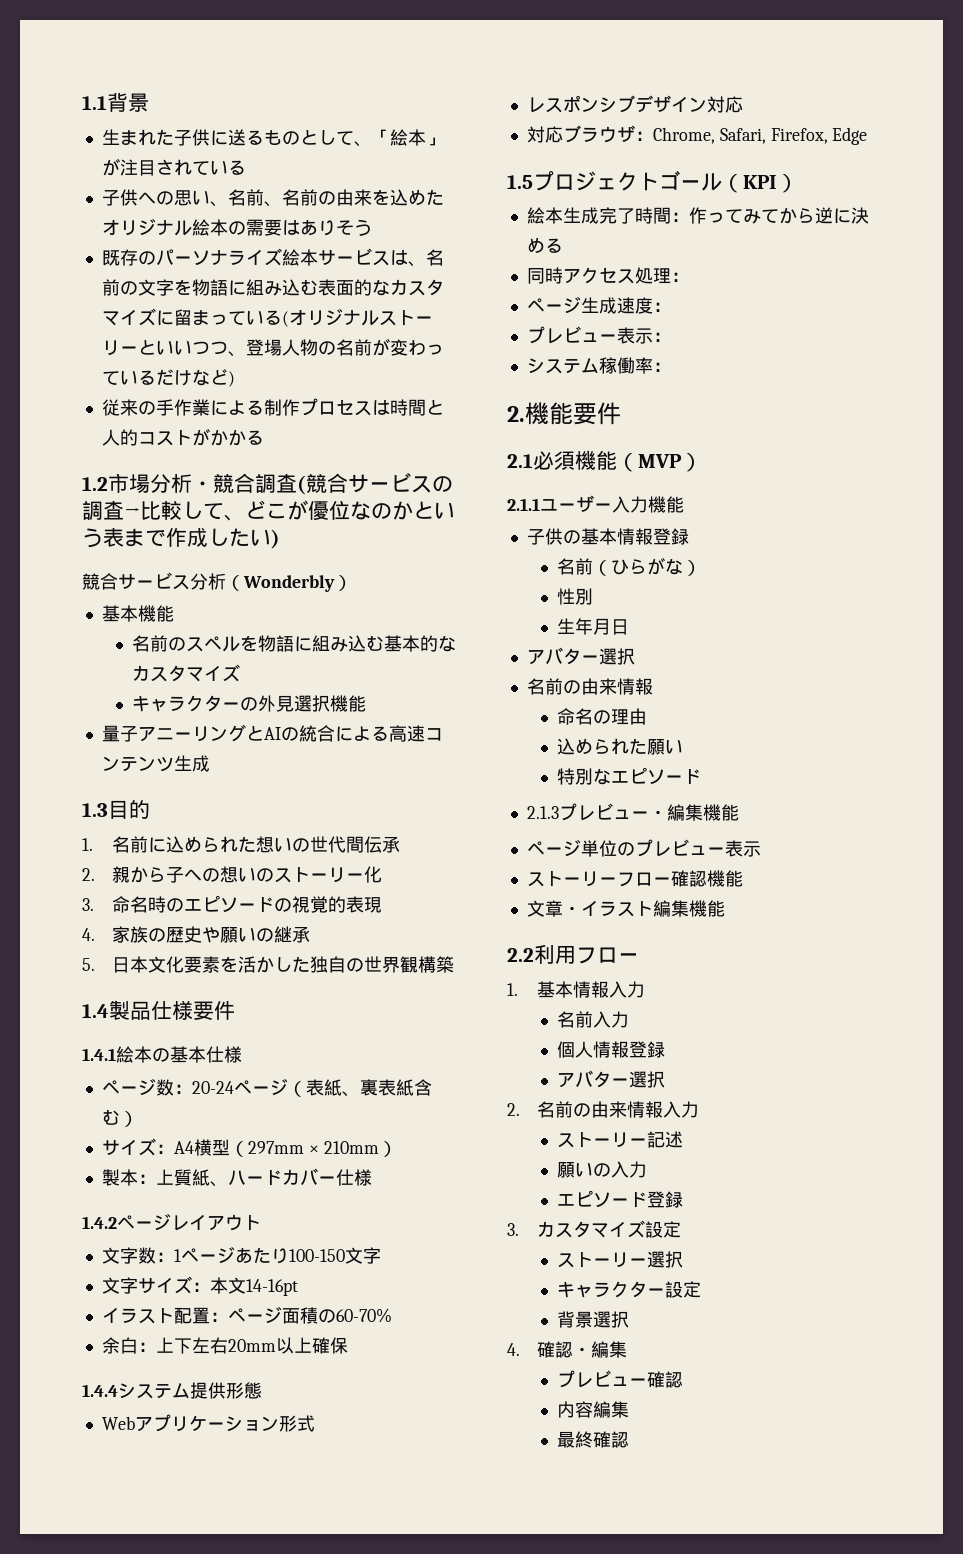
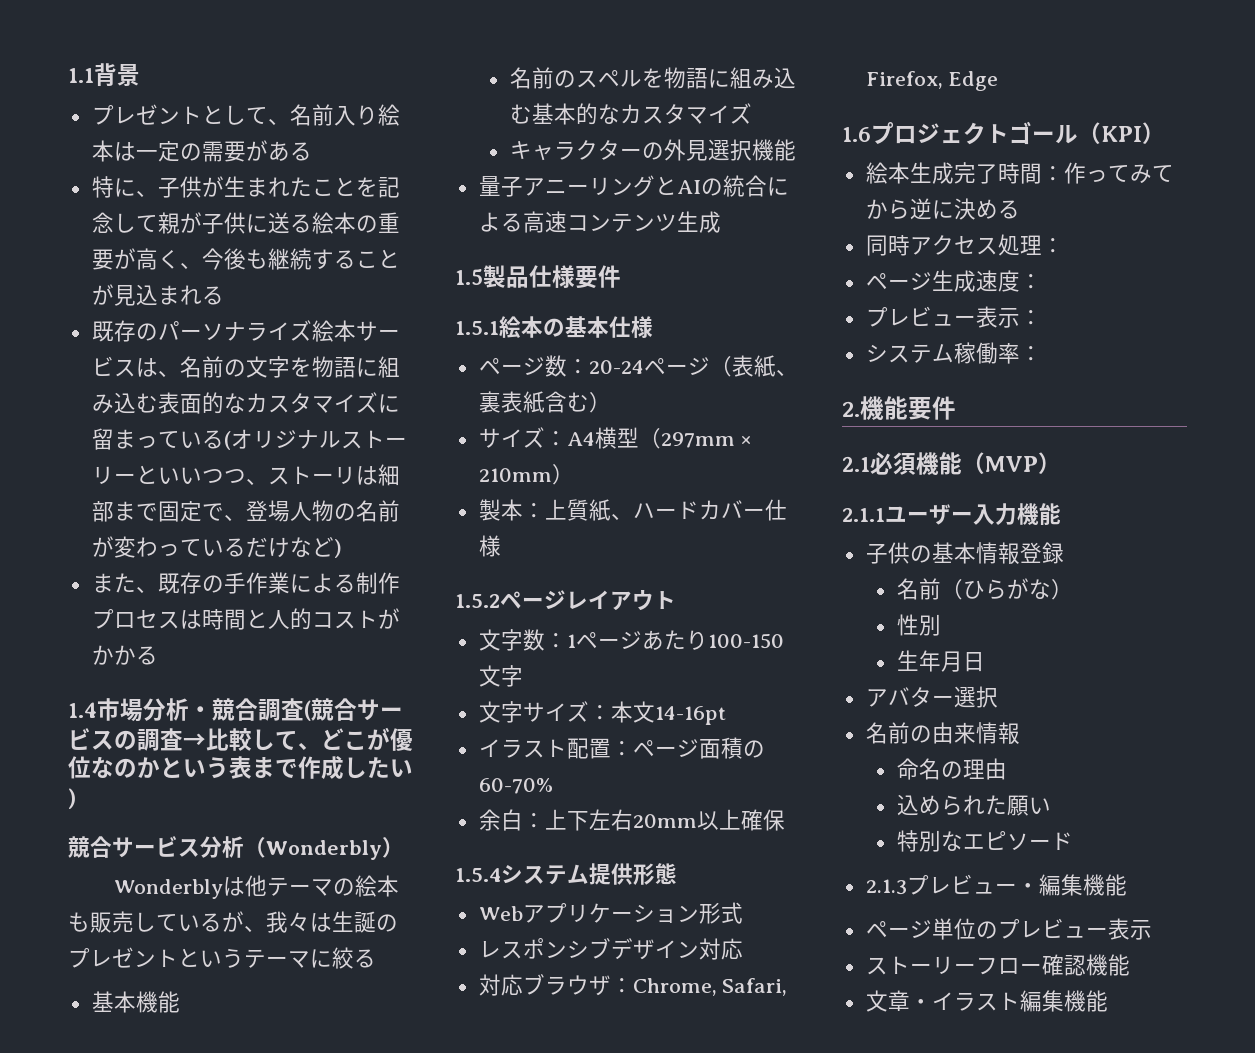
- 生まれた子供に送るものとして、「絵本」が注目されている
- 子供への思い、名前、名前の由来を込めたオリジナル絵本の需要はありそう
+ プレゼントとして、名前入り絵本は一定の需要がある
+ 特に、子供が生まれたことを記念して親が子供に送る絵本の重要が高く、今後も継続することが見込まれる
- 既存のパーソナライズ絵本サービスは、名前の文字を物語に組み込む表面的なカスタマイズに留まっている(オリジナルストーリーといいつつ、登場人物の名前が変わっているだけなど)
+ 既存のパーソナライズ絵本サービスは、名前の文字を物語に組み込む表面的なカスタマイズに留まっている(オリジナルストーリーといいつつ、ストーリは細部まで固定で、登場人物の名前が変わっているだけなど)
- 従来の手作業による制作プロセスは時間と人的コストがかかる
+ また、既存の手作業による制作プロセスは時間と人的コストがかかる
- 1.2市場分析・競合調査(競合サービスの調査→比較して、どこが優位なのかという表まで作成したい)
+ 1.4市場分析・競合調査(競合サービスの調査→比較して、どこが優位なのかという表まで作成したい)
+ Wonderblyは他テーマの絵本も販売しているが、我々は生誕のプレゼントというテーマに絞る
- 1.3目的
- 1.名前に込められた想いの世代間伝承
- 2.親から子への想いのストーリー化
- 3.命名時のエピソードの視覚的表現
- 4.家族の歴史や願いの継承
- 5.日本文化要素を活かした独自の世界観構築
- 1.4製品仕様要件
+ 1.5製品仕様要件
- 1.4.1絵本の基本仕様
+ 1.5.1絵本の基本仕様
- 1.4.2ページレイアウト
+ 1.5.2ページレイアウト
- 1.4.4システム提供形態
+ 1.5.4システム提供形態
- 1.5プロジェクトゴール（KPI）
+ 1.6プロジェクトゴール（KPI）
- 2.2利用フロー
- 1.基本情報入力
- 名前入力
- 個人情報登録
- アバター選択
- 2.名前の由来情報入力
- ストーリー記述
- 願いの入力
- エピソード登録
- 3.カスタマイズ設定
- ストーリー選択
- キャラクター設定
- 背景選択
- 4.確認・編集
- プレビュー確認
- 内容編集
- 最終確認

